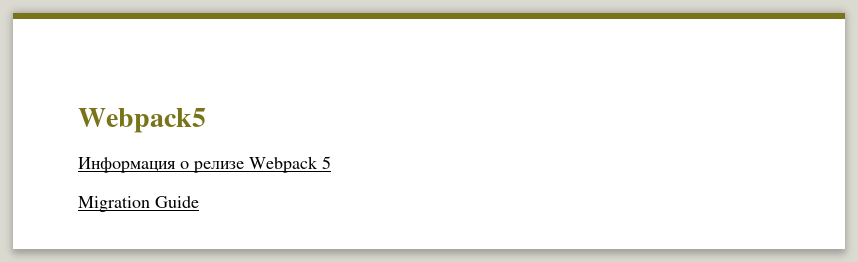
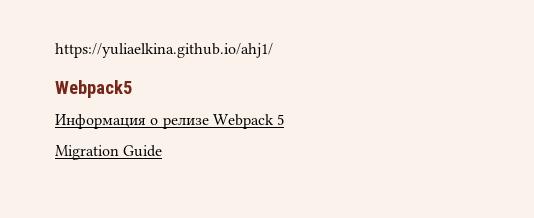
+ https://yuliaelkina.github.io/ahj1/

